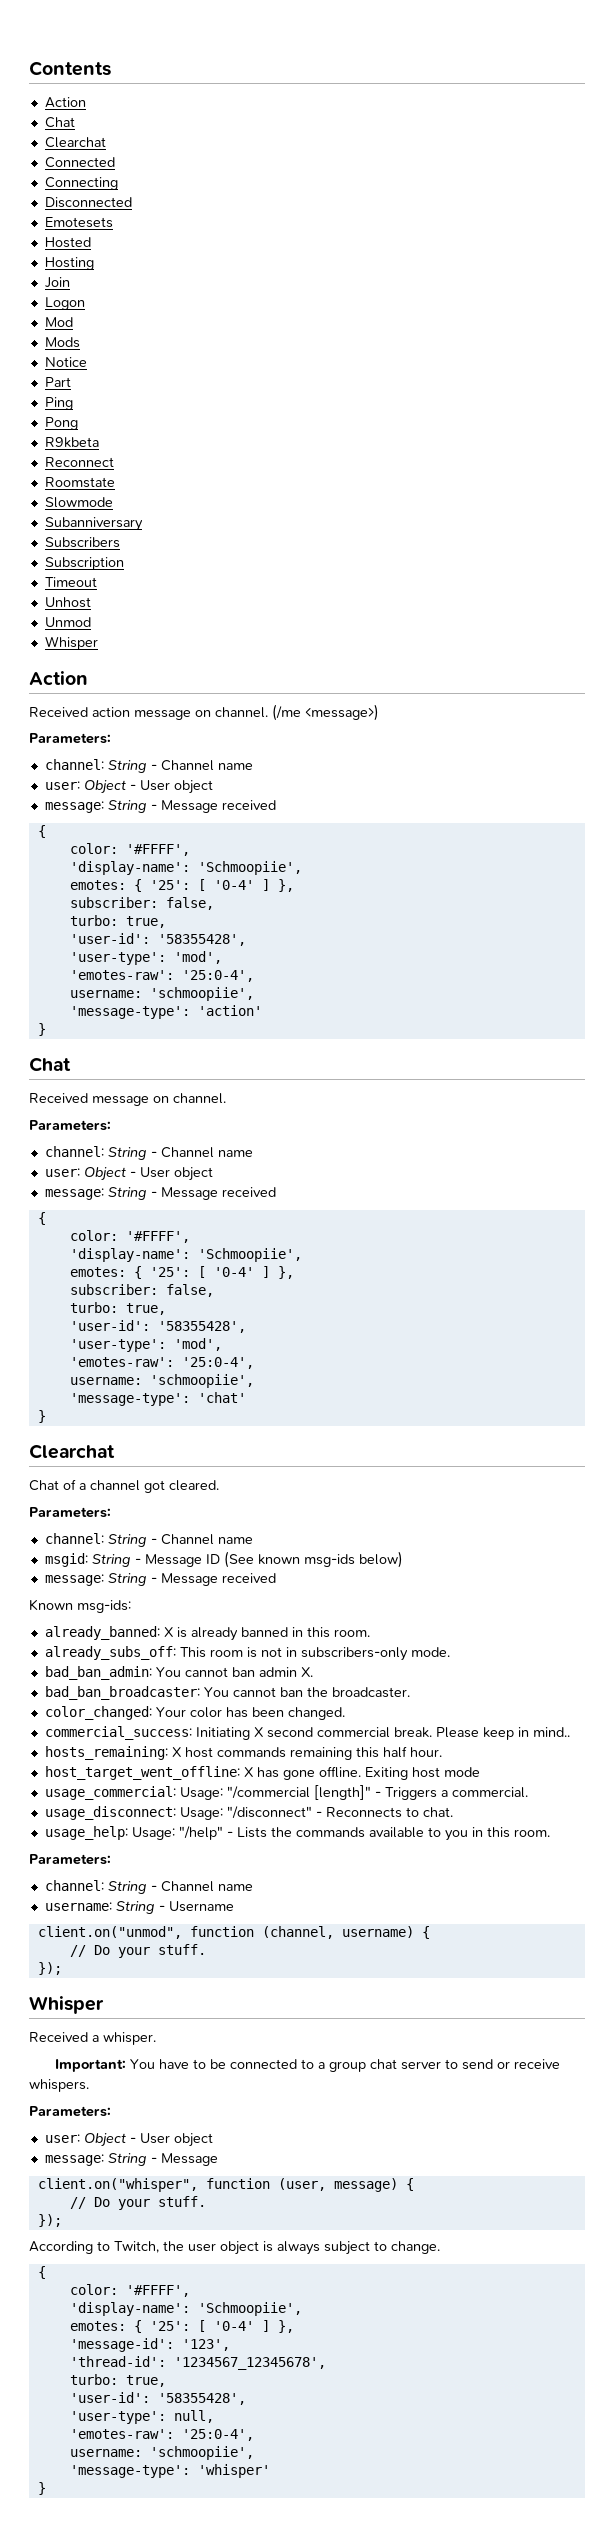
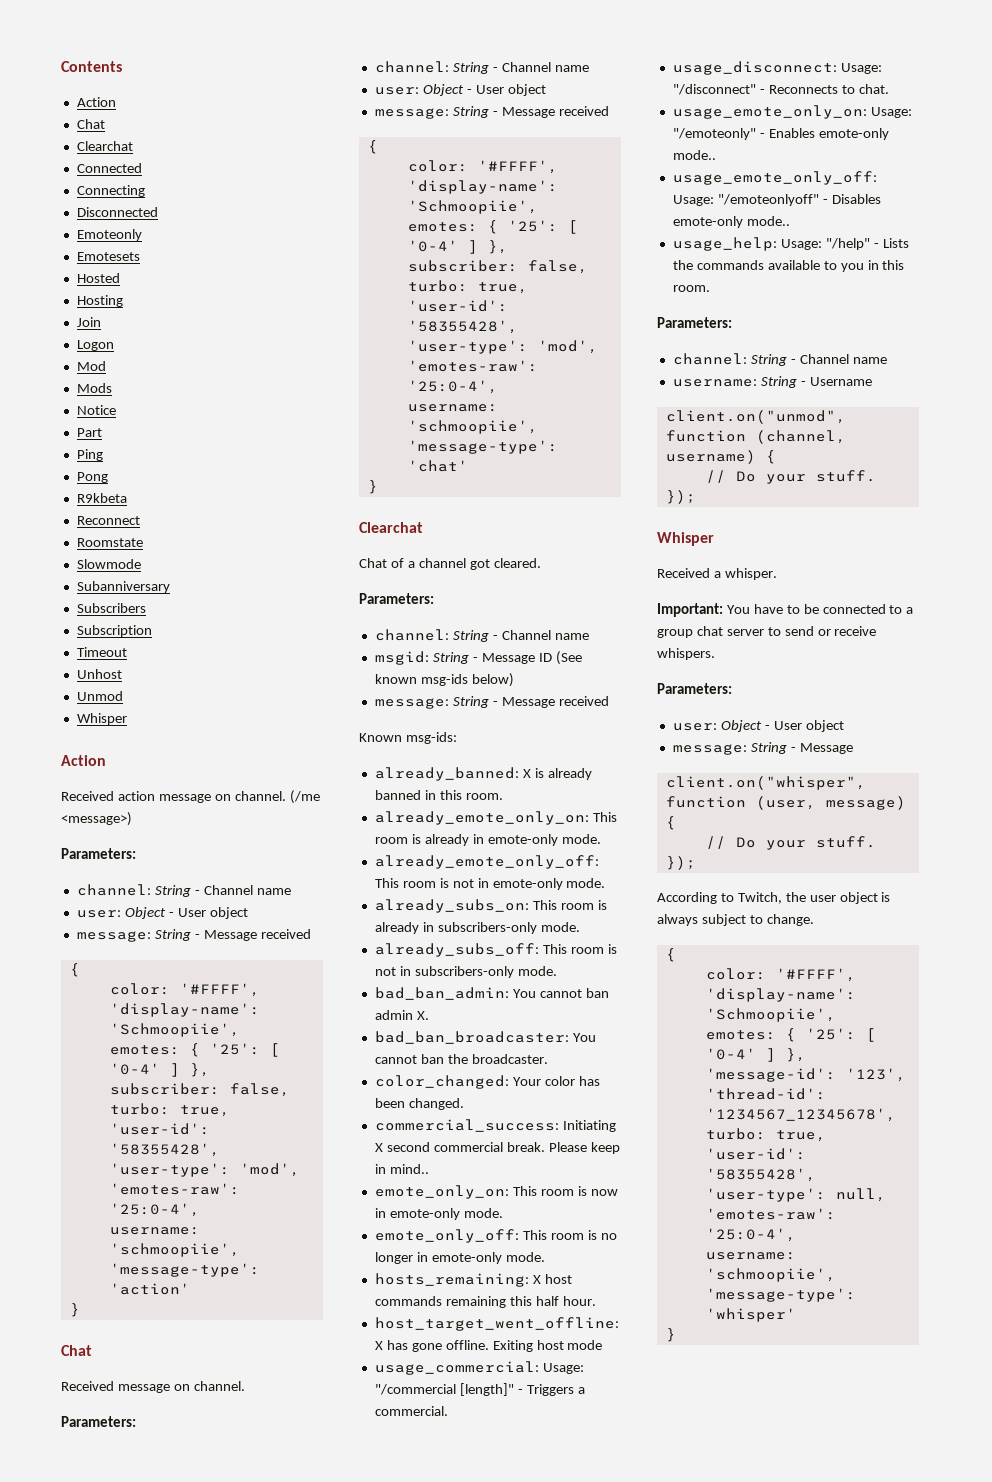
+ Emoteonly
+ already_emote_only_on: This room is already in emote-only mode.
+ already_emote_only_off: This room is not in emote-only mode.
+ already_subs_on: This room is already in subscribers-only mode.
+ emote_only_on: This room is now in emote-only mode.
+ emote_only_off: This room is no longer in emote-only mode.
+ usage_emote_only_on: Usage: "/emoteonly" - Enables emote-only mode..
+ usage_emote_only_off: Usage: "/emoteonlyoff" - Disables emote-only mode..

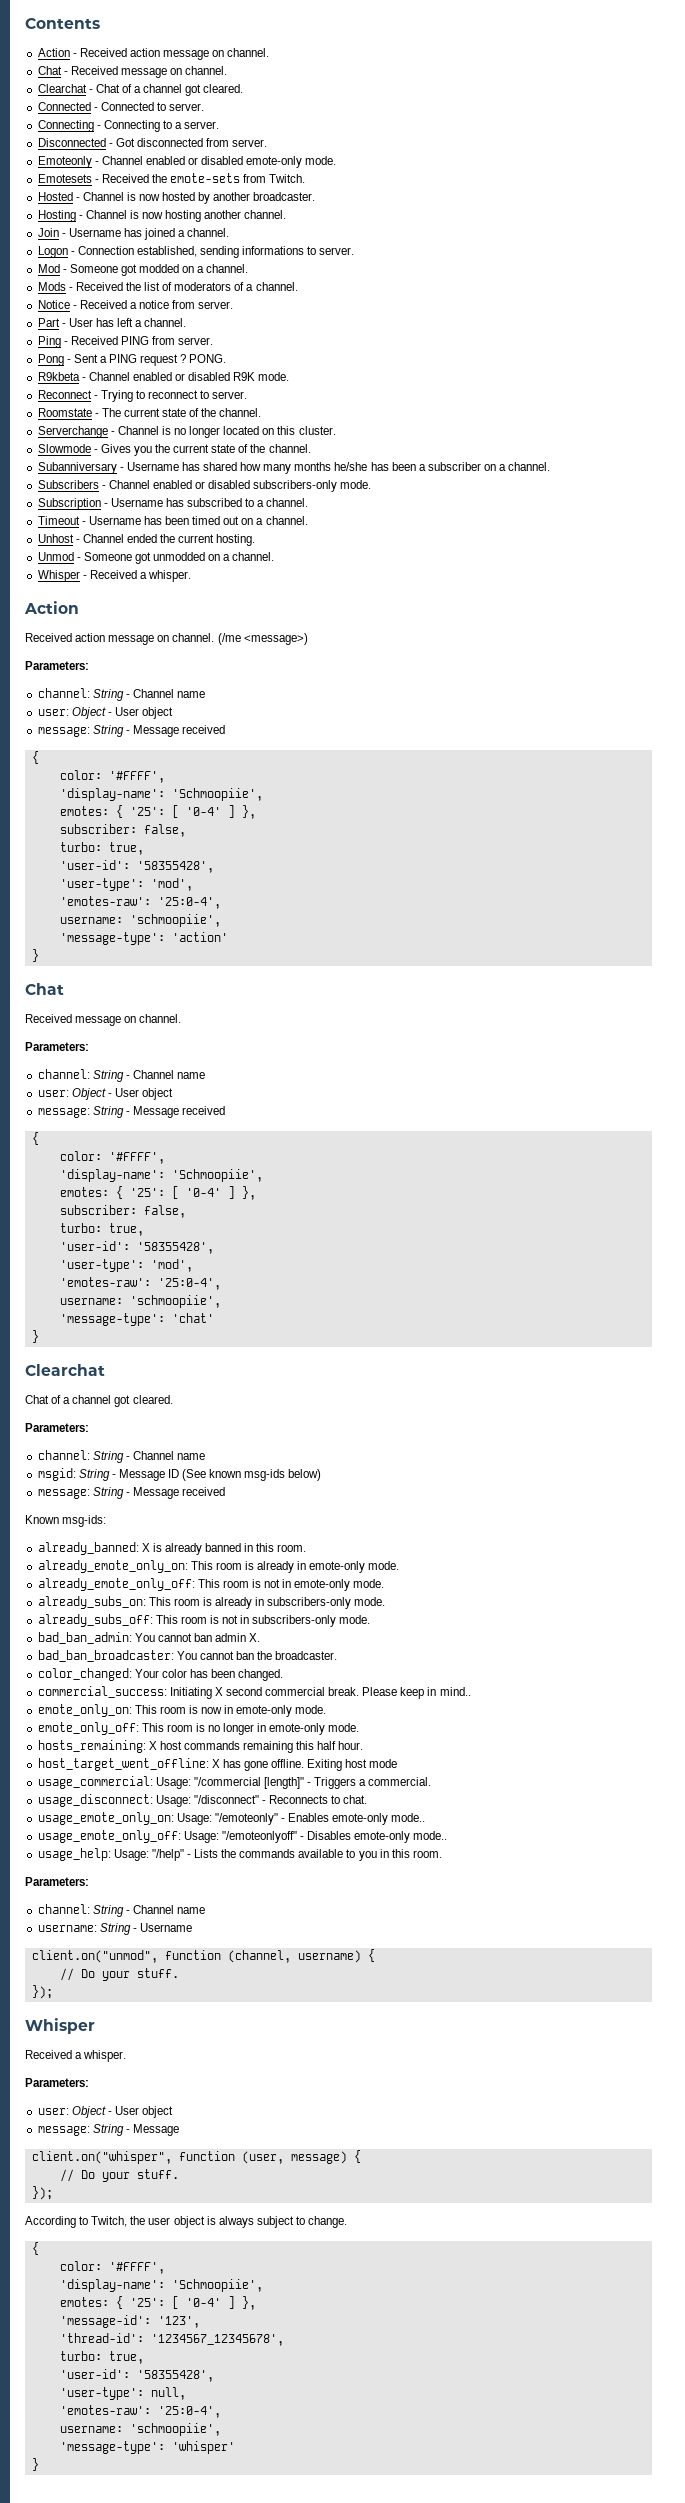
  Contents
- Action
- Chat
- Clearchat
- Connected
- Connecting
- Disconnected
- Emoteonly
- Emotesets
- Hosted
- Hosting
- Join
- Logon
- Mod
- Mods
- Notice
- Part
- Ping
- Pong
- R9kbeta
- Reconnect
- Roomstate
- Slowmode
- Subanniversary
- Subscribers
- Subscription
- Timeout
- Unhost
- Unmod
- Whisper
+ Action - Received action message on channel.
+ Chat - Received message on channel.
+ Clearchat - Chat of a channel got cleared.
+ Connected - Connected to server.
+ Connecting - Connecting to a server.
+ Disconnected - Got disconnected from server.
+ Emoteonly - Channel enabled or disabled emote-only mode.
+ Emotesets - Received the emote-sets from Twitch.
+ Hosted - Channel is now hosted by another broadcaster.
+ Hosting - Channel is now hosting another channel.
+ Join - Username has joined a channel.
+ Logon - Connection established, sending informations to server.
+ Mod - Someone got modded on a channel.
+ Mods - Received the list of moderators of a channel.
+ Notice - Received a notice from server.
+ Part - User has left a channel.
+ Ping - Received PING from server.
+ Pong - Sent a PING request ? PONG.
+ R9kbeta - Channel enabled or disabled R9K mode.
+ Reconnect - Trying to reconnect to server.
+ Roomstate - The current state of the channel.
+ Serverchange - Channel is no longer located on this cluster.
+ Slowmode - Gives you the current state of the channel.
+ Subanniversary - Username has shared how many months he/she has been a subscriber on a channel.
+ Subscribers - Channel enabled or disabled subscribers-only mode.
+ Subscription - Username has subscribed to a channel.
+ Timeout - Username has been timed out on a channel.
+ Unhost - Channel ended the current hosting.
+ Unmod - Someone got unmodded on a channel.
+ Whisper - Received a whisper.
- Important: You have to be connected to a group chat server to send or receive whispers.

